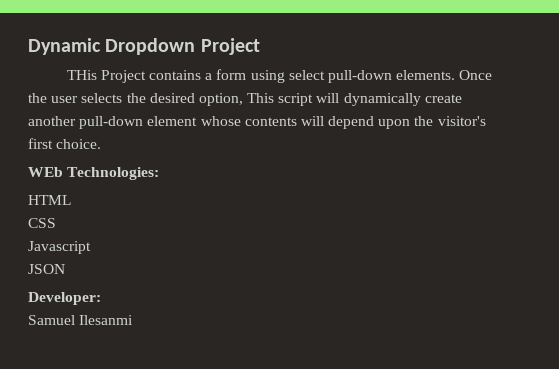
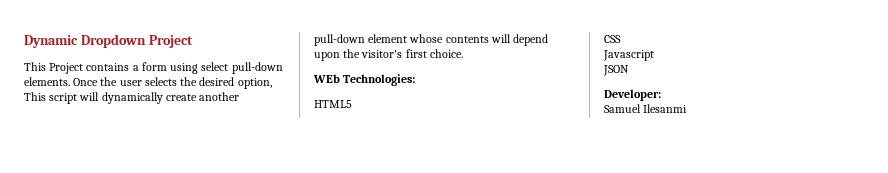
- THis Project contains a form using select pull-down elements.
+ This Project contains a form using select pull-down elements.
- HTML
+ HTML5

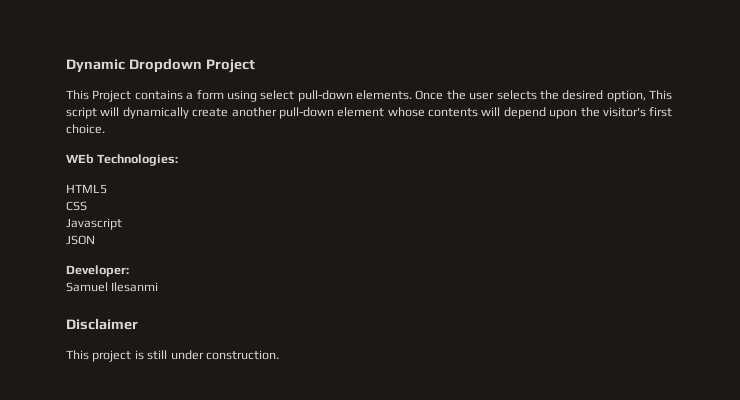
+ Disclaimer
+ This project is still under construction.

